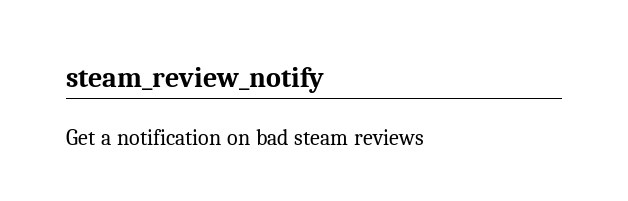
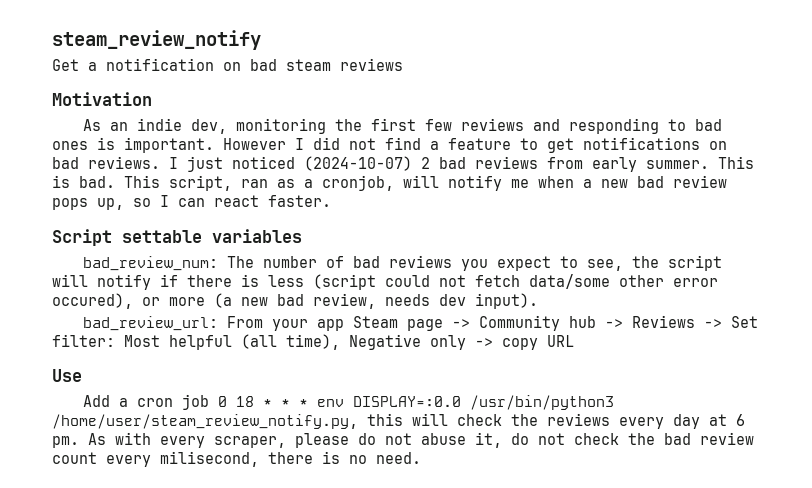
+ Motivation
+ As an indie dev, monitoring the first few reviews and responding to bad ones is important. However I did not find a feature to get notifications on bad reviews. I just noticed (2024-10-07) 2 bad reviews from early summer. This is bad. This script, ran as a cronjob, will notify me when a new bad review pops up, so I can react faster.
+ Script settable variables
+ bad_review_num: The number of bad reviews you expect to see, the script will notify if there is less (script could not fetch data/some other error occured), or more (a new bad review, needs dev input).
+ bad_review_url: From your app Steam page -> Community hub -> Reviews -> Set filter: Most helpful (all time), Negative only -> copy URL
+ Use
+ Add a cron job 0 18 * * * env DISPLAY=:0.0 /usr/bin/python3 /home/user/steam_review_notify.py, this will check the reviews every day at 6 pm. As with every scraper, please do not abuse it, do not check the bad review count every milisecond, there is no need.

